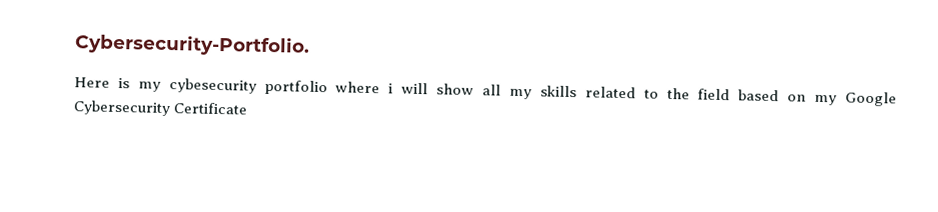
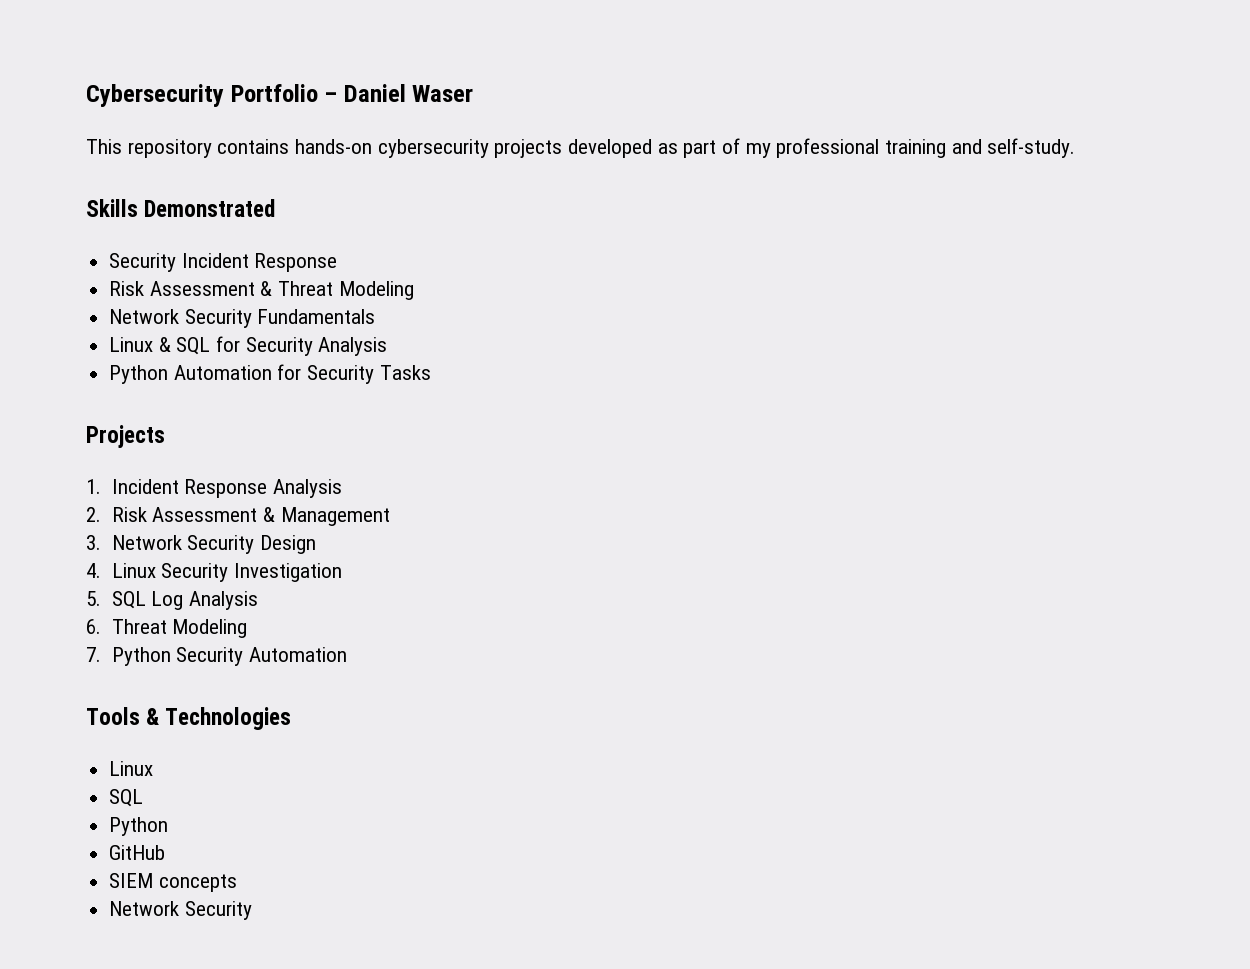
- Cybersecurity-Portfolio.
- Here is my cybesecurity portfolio where i will show all my skills related to the field based on my Google Cybersecurity Certificate
+ Cybersecurity Portfolio – Daniel Waser
+ This repository contains hands-on cybersecurity projects developed as part of my professional training and self-study.
+ Skills Demonstrated
+ Security Incident Response
+ Risk Assessment & Threat Modeling
+ Network Security Fundamentals
+ Linux & SQL for Security Analysis
+ Python Automation for Security Tasks
+ Projects
+ 1. Incident Response Analysis
+ 2. Risk Assessment & Management
+ 3. Network Security Design
+ 4. Linux Security Investigation
+ 5. SQL Log Analysis
+ 6. Threat Modeling
+ 7. Python Security Automation
+ Tools & Technologies
+ Linux
+ SQL
+ Python
+ GitHub
+ SIEM concepts
+ Network Security

